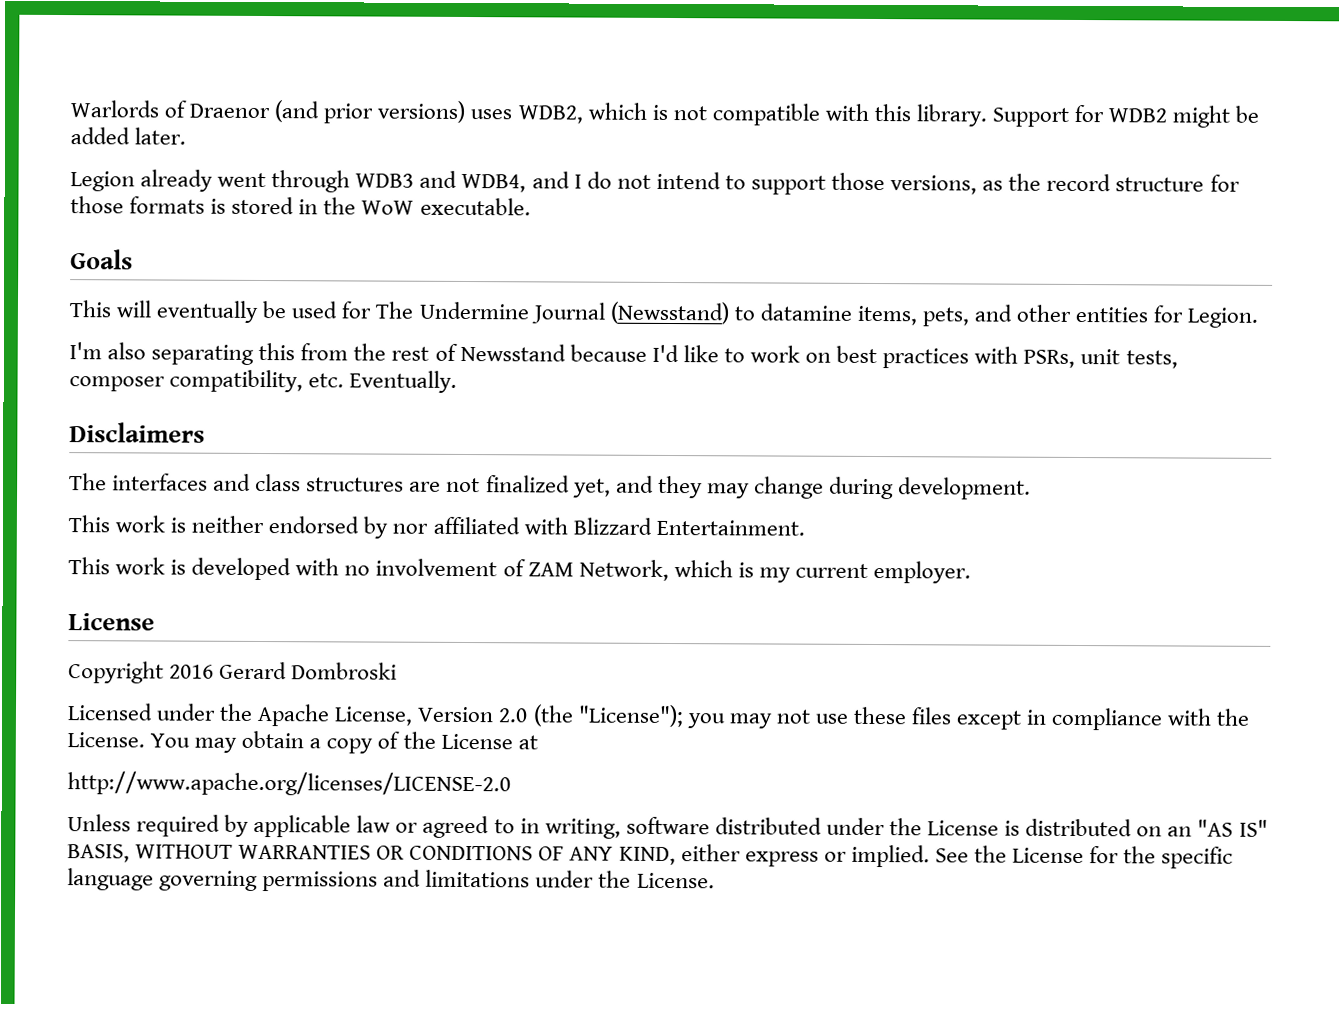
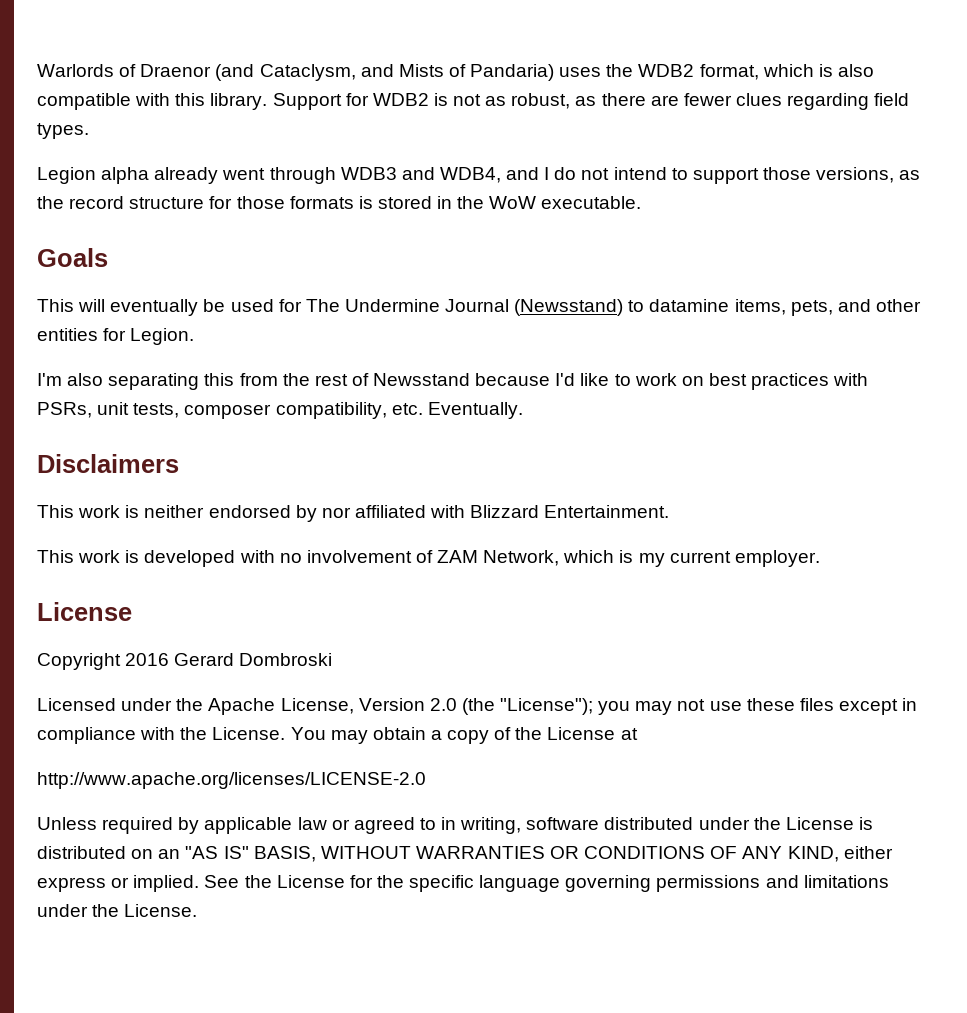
- Warlords of Draenor (and prior versions) uses WDB2, which is not compatible with this library.
+ Warlords of Draenor (and Cataclysm, and Mists of Pandaria) uses the WDB2 format, which is also compatible with this library.
- Support for WDB2 might be added later.
+ Support for WDB2 is not as robust, as there are fewer clues regarding field types.
- Legion already went through WDB3 and WDB4, and I do not intend to support those versions, as the record structure for those formats is stored in the WoW executable.
+ Legion alpha already went through WDB3 and WDB4, and I do not intend to support those versions, as the record structure for those formats is stored in the WoW executable.
- The interfaces and class structures are not finalized yet, and they may change during development.

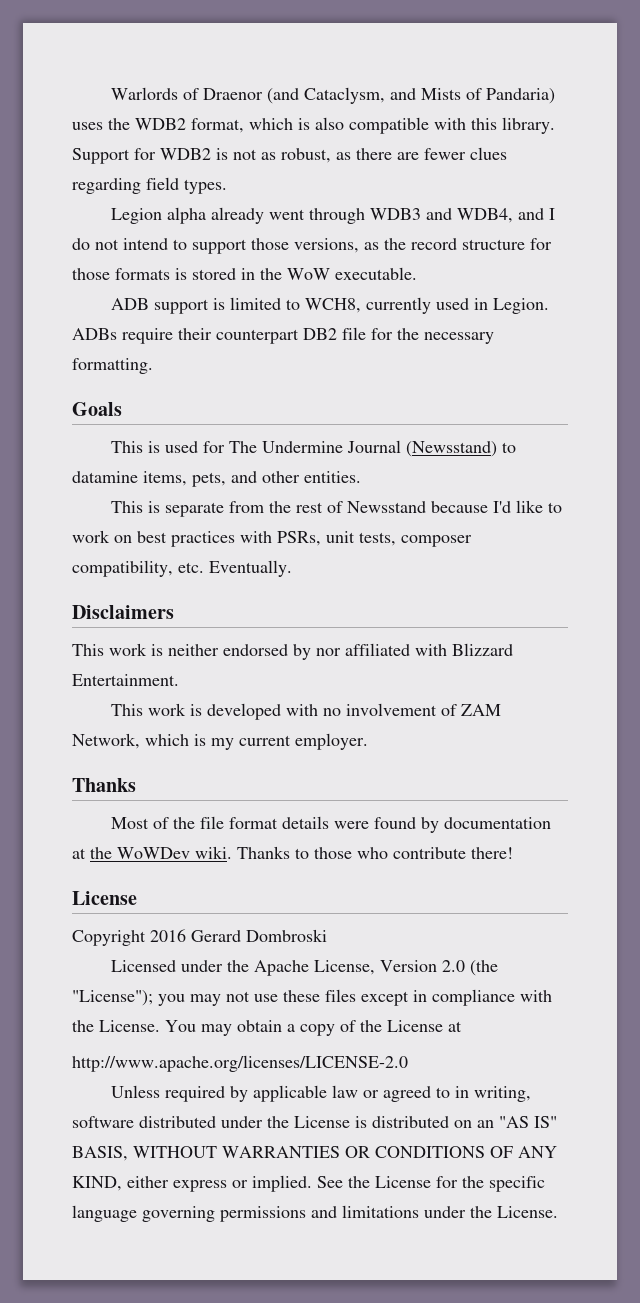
+ ADB support is limited to WCH8, currently used in Legion. ADBs require their counterpart DB2 file for the necessary formatting.
- This will eventually be used for The Undermine Journal (Newsstand) to datamine items, pets, and other entities for Legion.
- I'm also separating this from the rest of Newsstand because I'd like to work on best practices with PSRs, unit tests, composer compatibility, etc. Eventually.
+ This is used for The Undermine Journal (Newsstand) to datamine items, pets, and other entities.
+ This is separate from the rest of Newsstand because I'd like to work on best practices with PSRs, unit tests, composer compatibility, etc. Eventually.
  This work is developed with no involvement of ZAM Network, which is my current employer.
+ Thanks
+ Most of the file format details were found by documentation at the WoWDev wiki. Thanks to those who contribute there!

